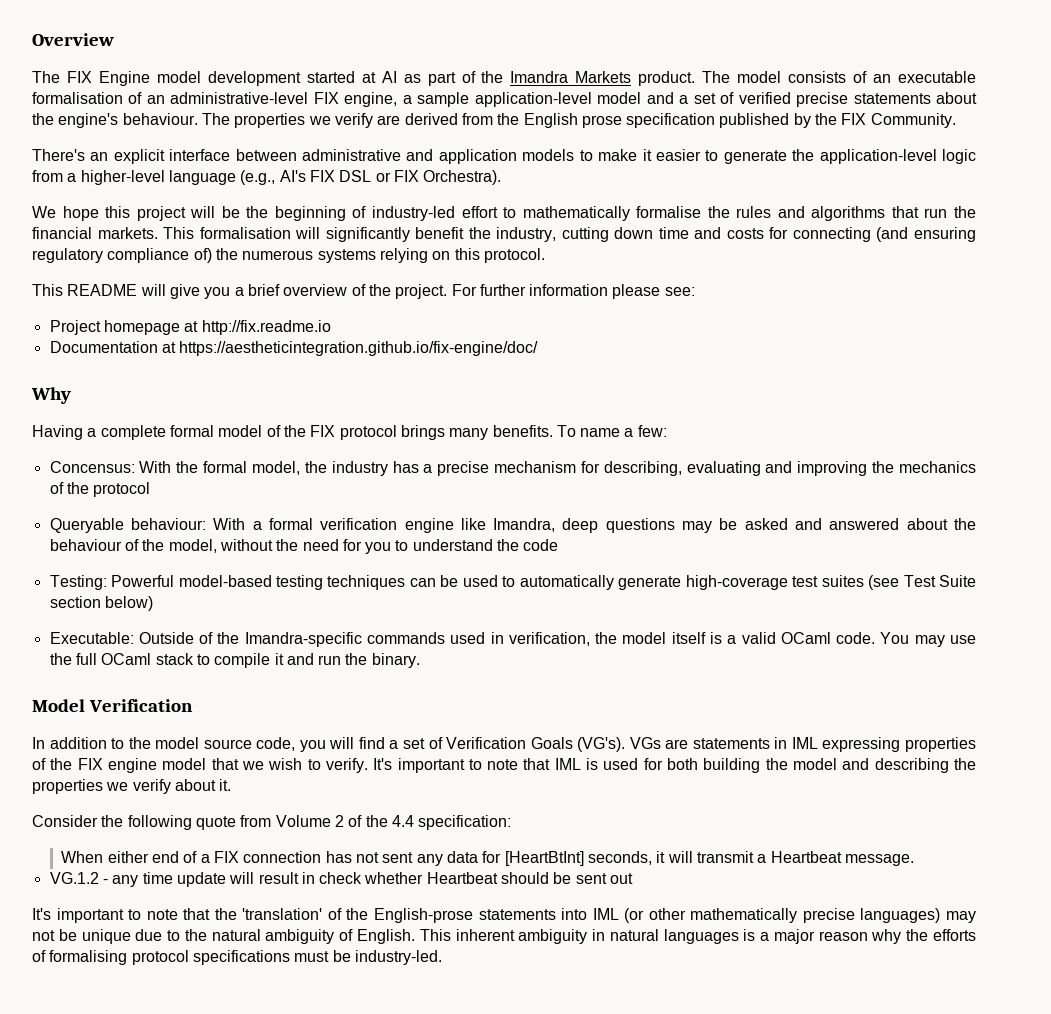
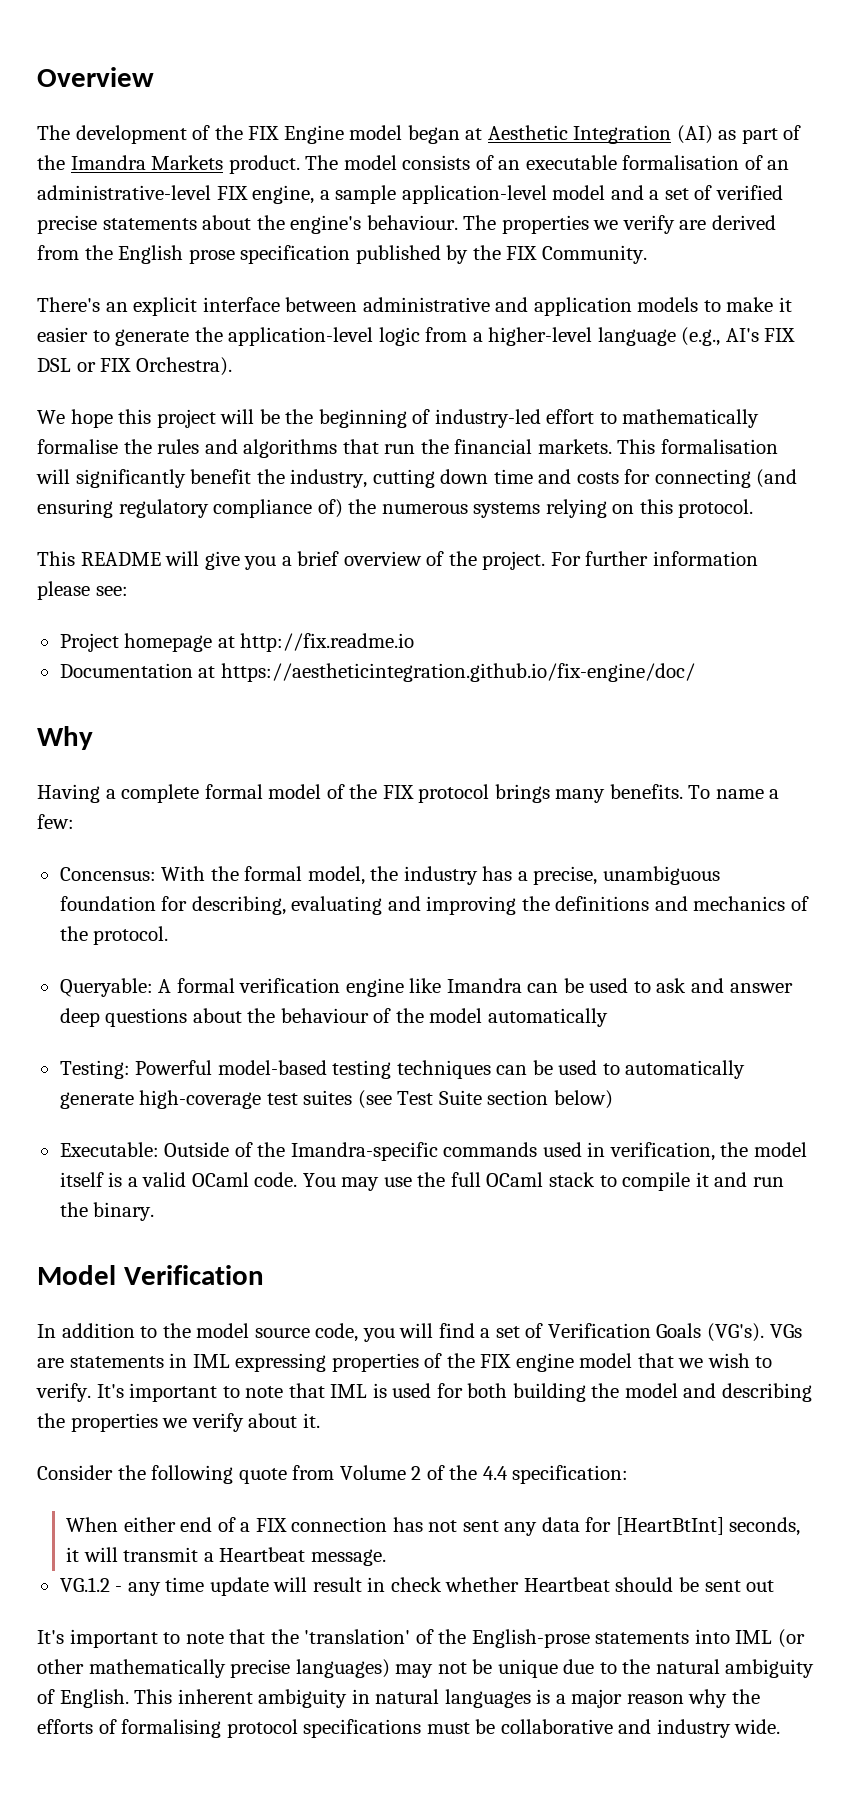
- The FIX Engine model development started at AI as part of the Imandra Markets product.
+ The development of the FIX Engine model began at Aesthetic Integration (AI) as part of the Imandra Markets product.
- Concensus: With the formal model, the industry has a precise mechanism for describing, evaluating and improving the mechanics of the protocol
- Queryable behaviour: With a formal verification engine like Imandra, deep questions may be asked and answered about the behaviour of the model, without the need for you to understand the code
+ Concensus: With the formal model, the industry has a precise, unambiguous foundation for describing, evaluating and improving the definitions and mechanics of the protocol.
+ Queryable: A formal verification engine like Imandra can be used to ask and answer deep questions about the behaviour of the model automatically
- This inherent ambiguity in natural languages is a major reason why the efforts of formalising protocol specifications must be industry-led.
+ This inherent ambiguity in natural languages is a major reason why the efforts of formalising protocol specifications must be collaborative and industry wide.

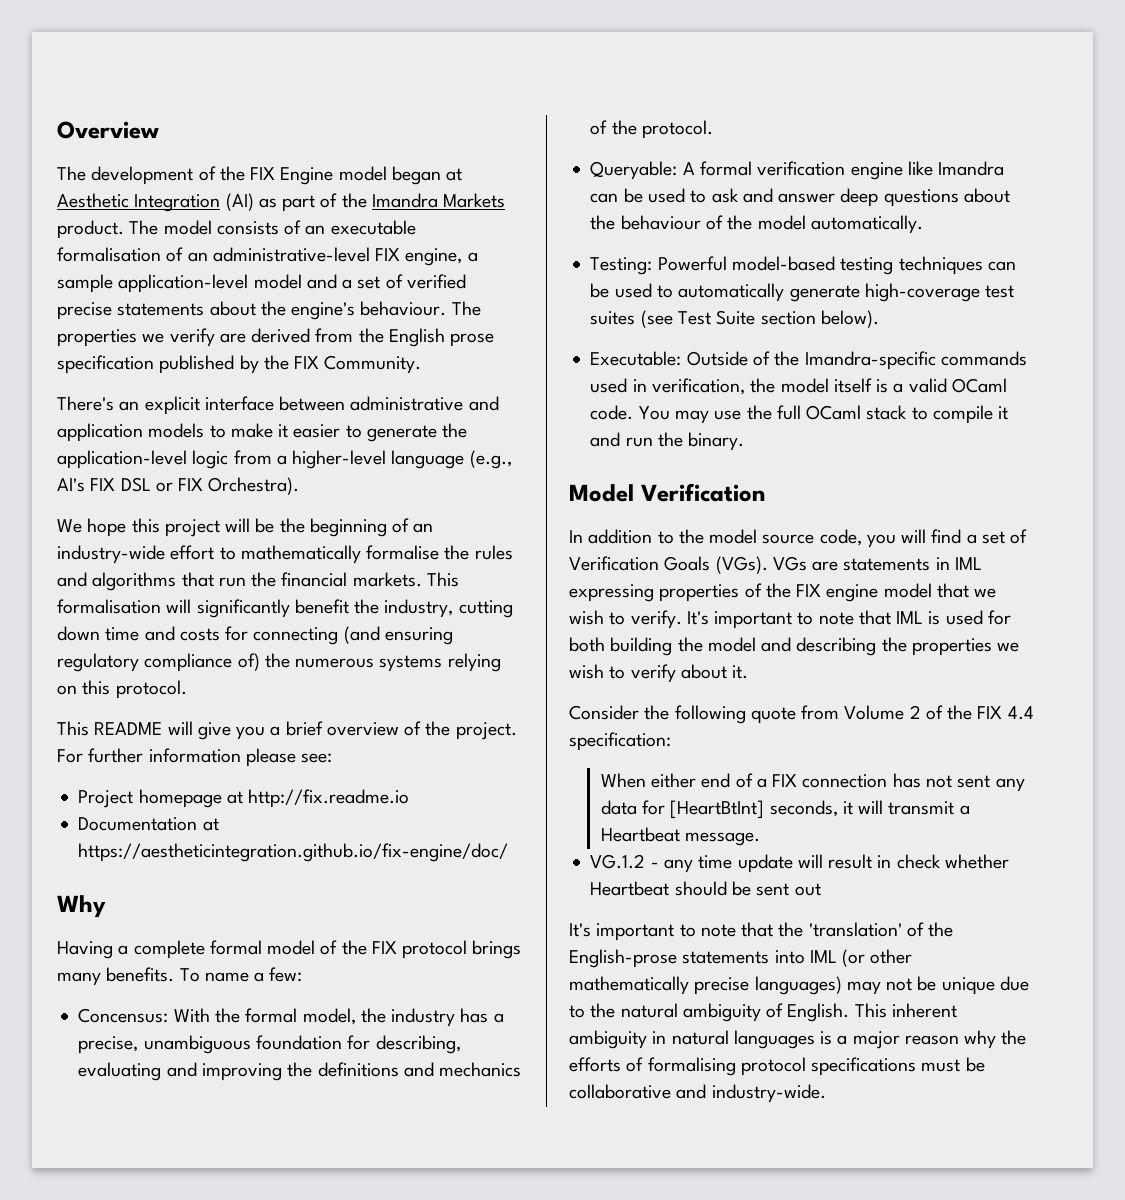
- We hope this project will be the beginning of industry-led effort to mathematically formalise the rules and algorithms that run the financial markets.
+ We hope this project will be the beginning of an industry-wide effort to mathematically formalise the rules and algorithms that run the financial markets.
- Queryable: A formal verification engine like Imandra can be used to ask and answer deep questions about the behaviour of the model automatically
+ Queryable: A formal verification engine like Imandra can be used to ask and answer deep questions about the behaviour of the model automatically.
- Testing: Powerful model-based testing techniques can be used to automatically generate high-coverage test suites (see Test Suite section below)
+ Testing: Powerful model-based testing techniques can be used to automatically generate high-coverage test suites (see Test Suite section below).
- In addition to the model source code, you will find a set of Verification Goals (VG's).
+ In addition to the model source code, you will find a set of Verification Goals (VGs).
- It's important to note that IML is used for both building the model and describing the properties we verify about it.
+ It's important to note that IML is used for both building the model and describing the properties we wish to verify about it.
- Consider the following quote from Volume 2 of the 4.4 specification:
+ Consider the following quote from Volume 2 of the FIX 4.4 specification:
- This inherent ambiguity in natural languages is a major reason why the efforts of formalising protocol specifications must be collaborative and industry wide.
+ This inherent ambiguity in natural languages is a major reason why the efforts of formalising protocol specifications must be collaborative and industry-wide.

